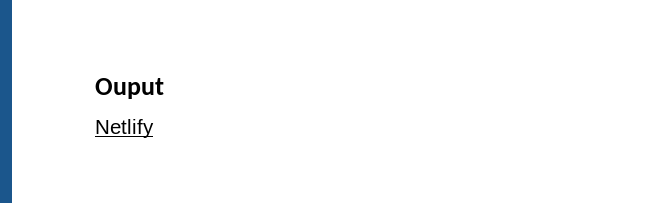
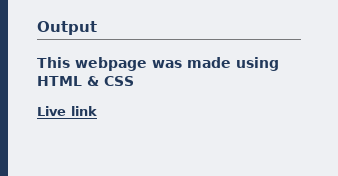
- Ouput
- Netlify
+ Output
+ This webpage was made using HTML & CSS
+ Live link

